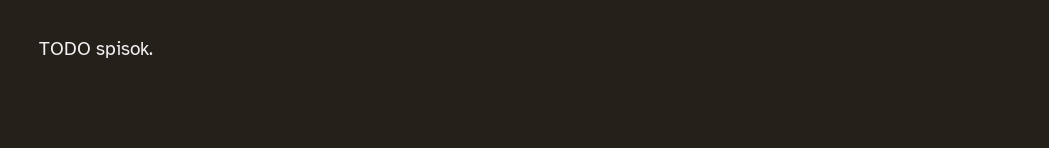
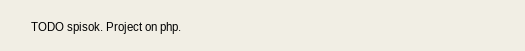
+ Project on php.

